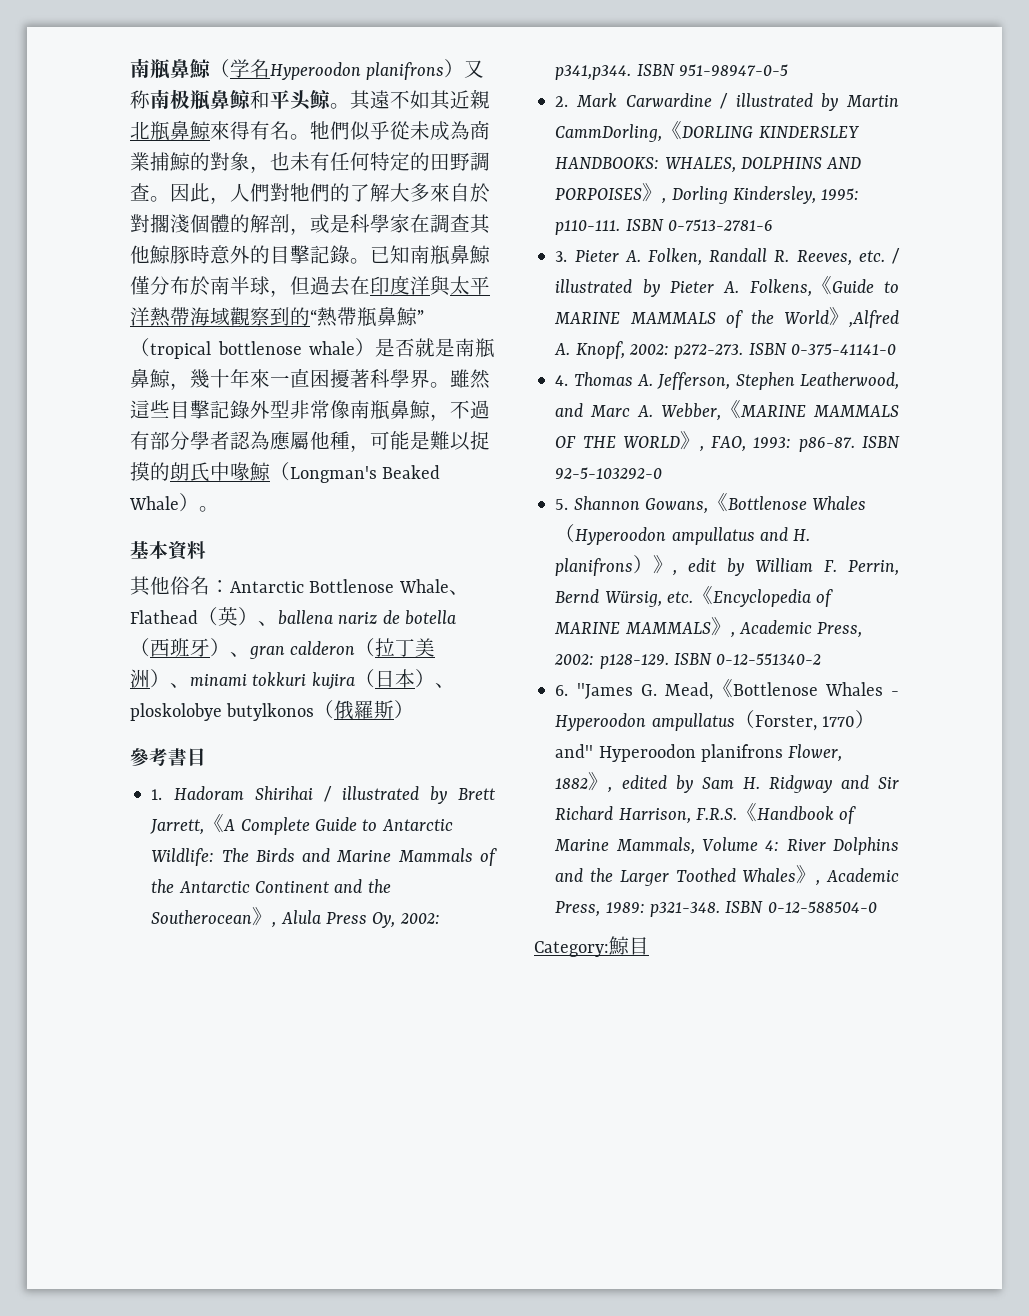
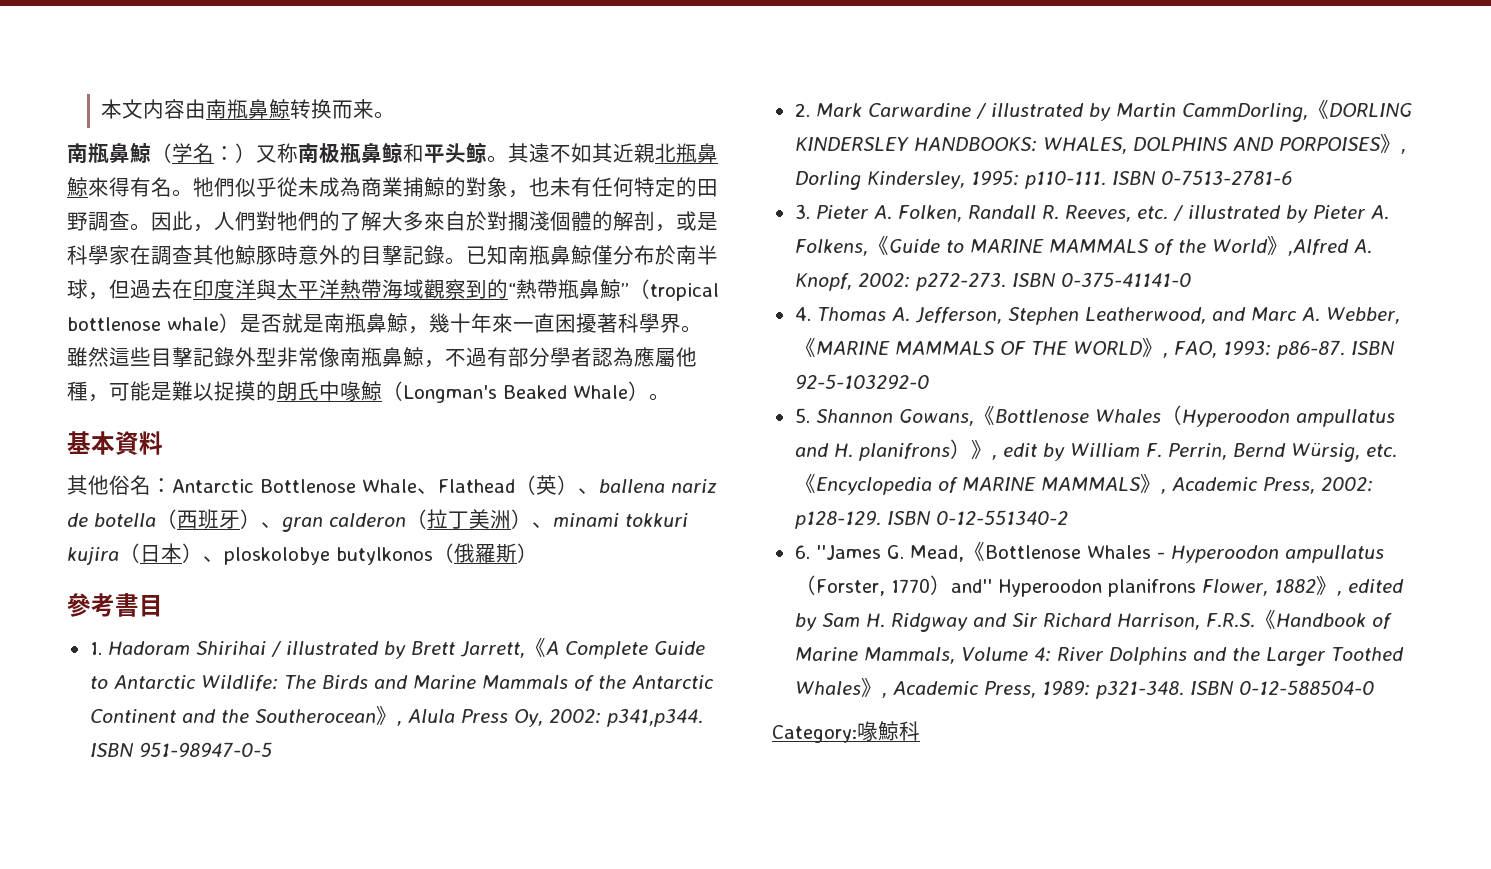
+ 本文内容由南瓶鼻鯨转换而来。
- 南瓶鼻鯨（学名Hyperoodon planifrons）又称南极瓶鼻鲸和平头鲸。
+ 南瓶鼻鯨（学名：）又称南极瓶鼻鲸和平头鲸。
- Category:鯨目
+ Category:喙鯨科

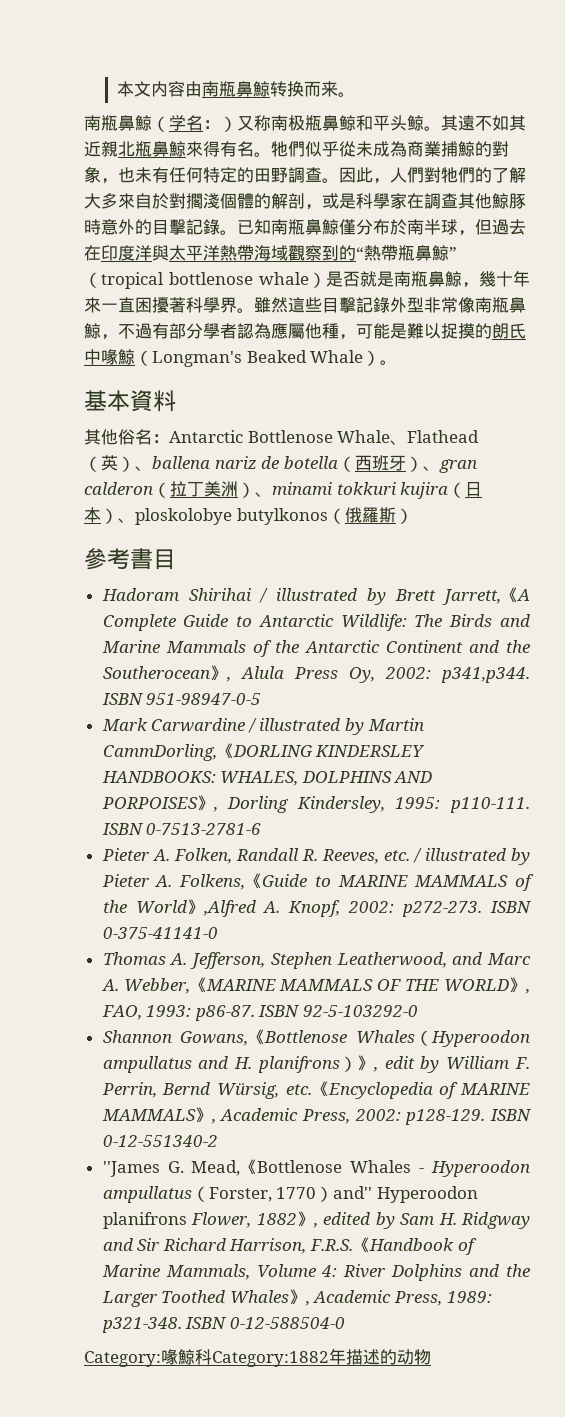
- 1. Hadoram Shirihai / illustrated by Brett Jarrett,《A Complete Guide to Antarctic Wildlife: The Birds and Marine Mammals of the Antarctic Continent and the Southerocean》, Alula Press Oy, 2002: p341,p344.
+ Hadoram Shirihai / illustrated by Brett Jarrett,《A Complete Guide to Antarctic Wildlife: The Birds and Marine Mammals of the Antarctic Continent and the Southerocean》, Alula Press Oy, 2002: p341,p344.
- 2. Mark Carwardine / illustrated by Martin CammDorling,《DORLING KINDERSLEY HANDBOOKS: WHALES, DOLPHINS AND PORPOISES》, Dorling Kindersley, 1995: p110-111.
+ Mark Carwardine / illustrated by Martin CammDorling,《DORLING KINDERSLEY HANDBOOKS: WHALES, DOLPHINS AND PORPOISES》, Dorling Kindersley, 1995: p110-111.
- 3. Pieter A. Folken, Randall R. Reeves, etc. / illustrated by Pieter A. Folkens,《Guide to MARINE MAMMALS of the World》,Alfred A. Knopf, 2002: p272-273.
+ Pieter A. Folken, Randall R. Reeves, etc. / illustrated by Pieter A. Folkens,《Guide to MARINE MAMMALS of the World》,Alfred A. Knopf, 2002: p272-273.
- 4. Thomas A. Jefferson, Stephen Leatherwood, and Marc A. Webber,《MARINE MAMMALS OF THE WORLD》, FAO, 1993: p86-87.
+ Thomas A. Jefferson, Stephen Leatherwood, and Marc A. Webber,《MARINE MAMMALS OF THE WORLD》, FAO, 1993: p86-87.
- 5. Shannon Gowans,《Bottlenose Whales（Hyperoodon ampullatus and H. planifrons）》, edit by William F. Perrin, Bernd Würsig, etc.《Encyclopedia of MARINE MAMMALS》, Academic Press, 2002: p128-129.
+ Shannon Gowans,《Bottlenose Whales（Hyperoodon ampullatus and H. planifrons）》, edit by William F. Perrin, Bernd Würsig, etc.《Encyclopedia of MARINE MAMMALS》, Academic Press, 2002: p128-129.
- 6. ''James G. Mead,《Bottlenose Whales - Hyperoodon ampullatus（Forster, 1770）and'' Hyperoodon planifrons Flower, 1882》, edited by Sam H. Ridgway and Sir Richard Harrison, F.R.S.《Handbook of Marine Mammals, Volume 4: River Dolphins and the Larger Toothed Whales》, Academic Press, 1989: p321-348.
+ ''James G. Mead,《Bottlenose Whales - Hyperoodon ampullatus（Forster, 1770）and'' Hyperoodon planifrons Flower, 1882》, edited by Sam H. Ridgway and Sir Richard Harrison, F.R.S.《Handbook of Marine Mammals, Volume 4: River Dolphins and the Larger Toothed Whales》, Academic Press, 1989: p321-348.
- Category:喙鯨科
+ Category:喙鯨科Category:1882年描述的动物

